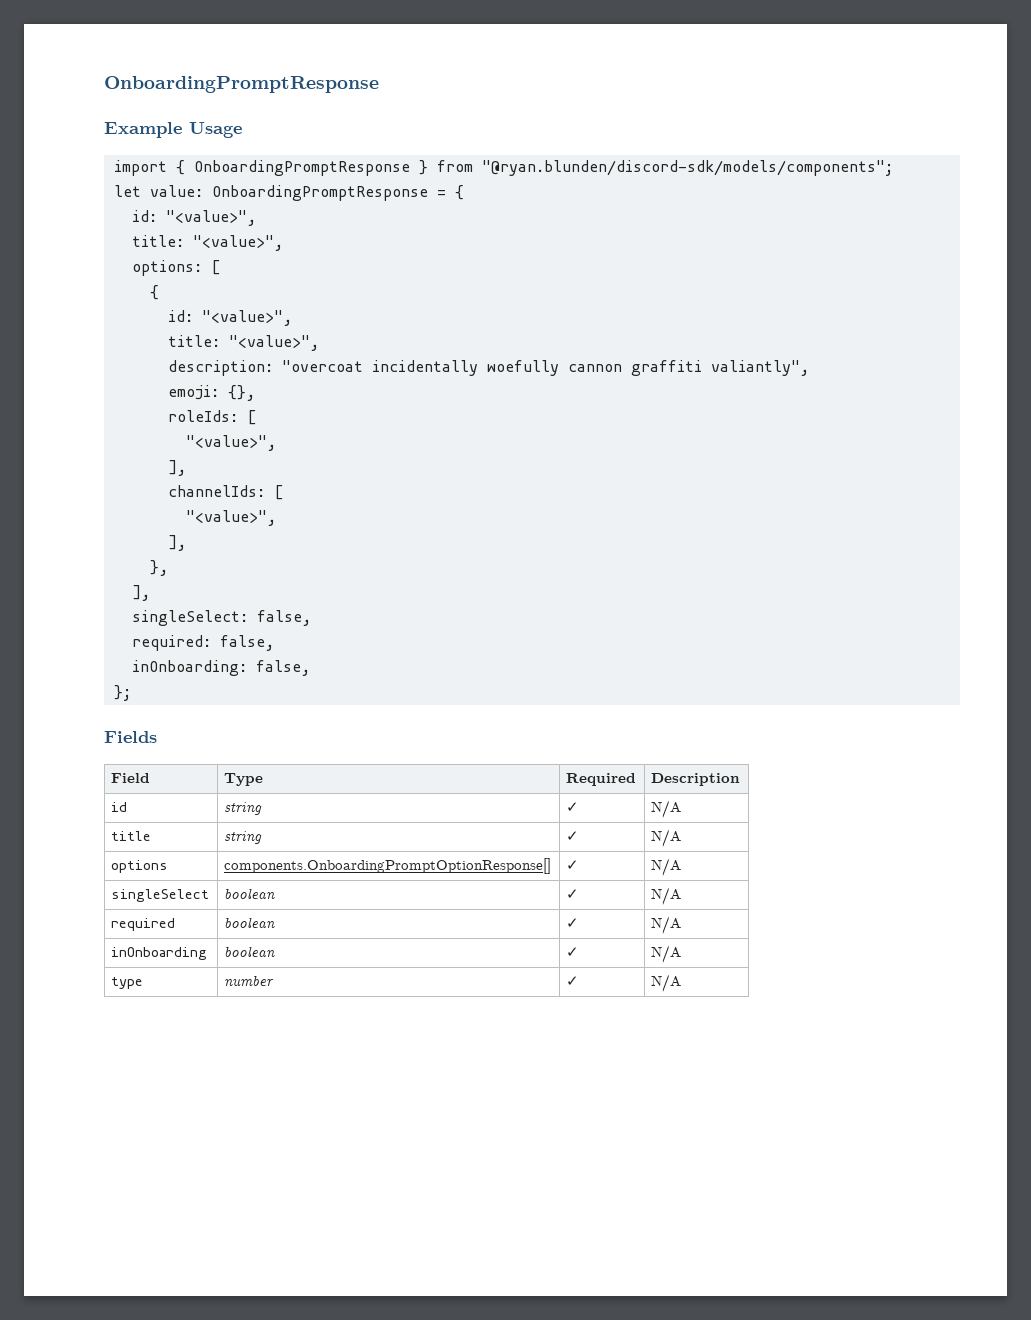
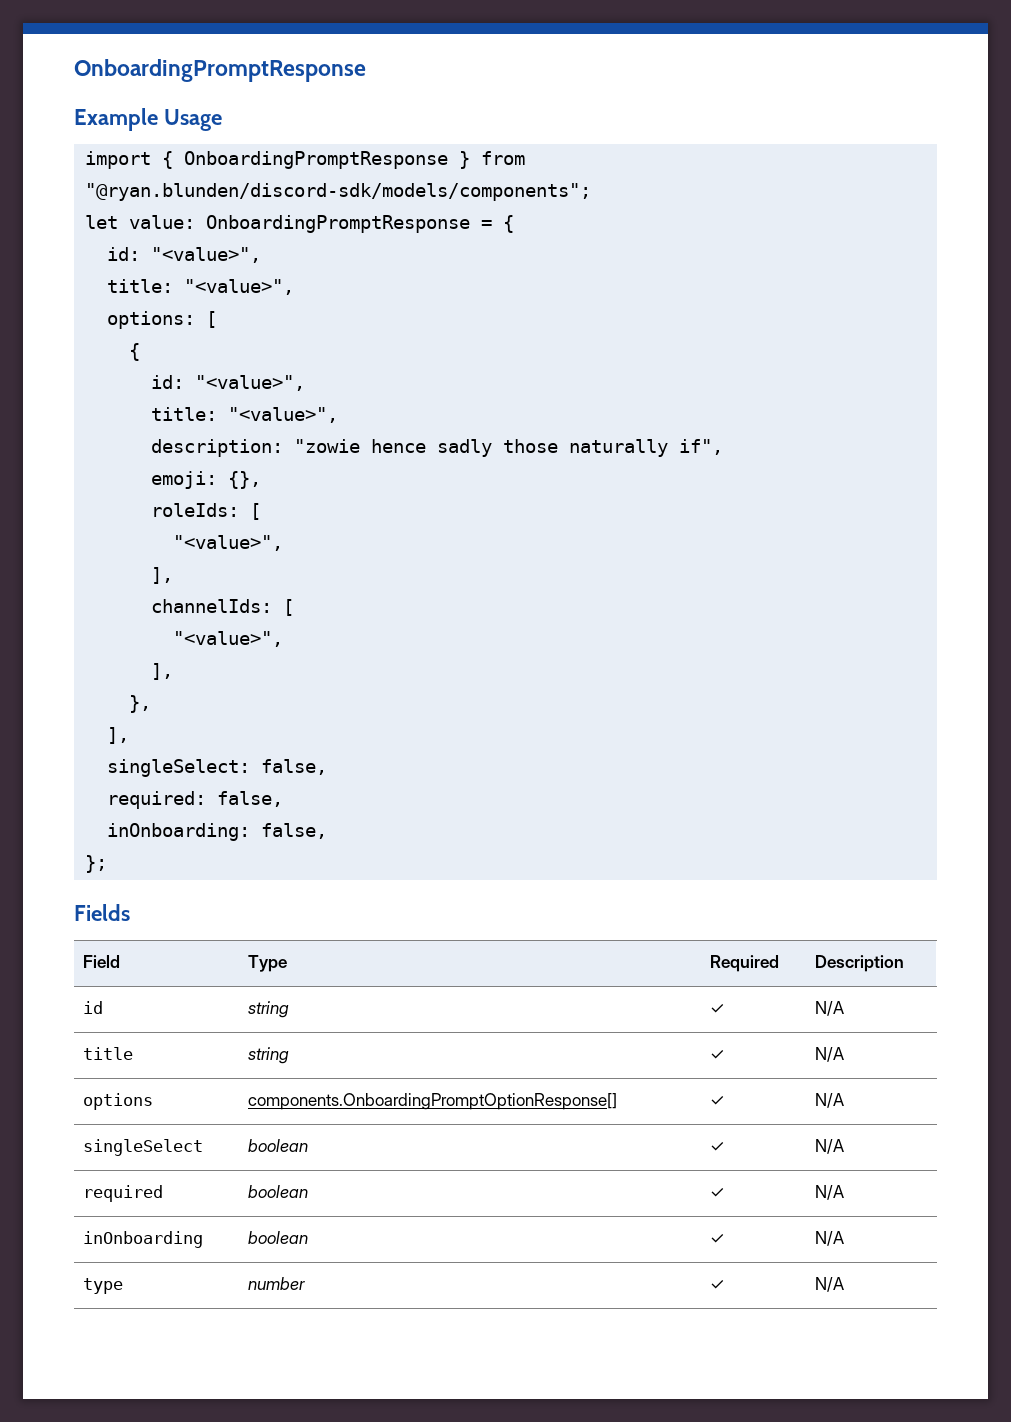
- description: "overcoat incidentally woefully cannon graffiti valiantly",
+ description: "zowie hence sadly those naturally if",

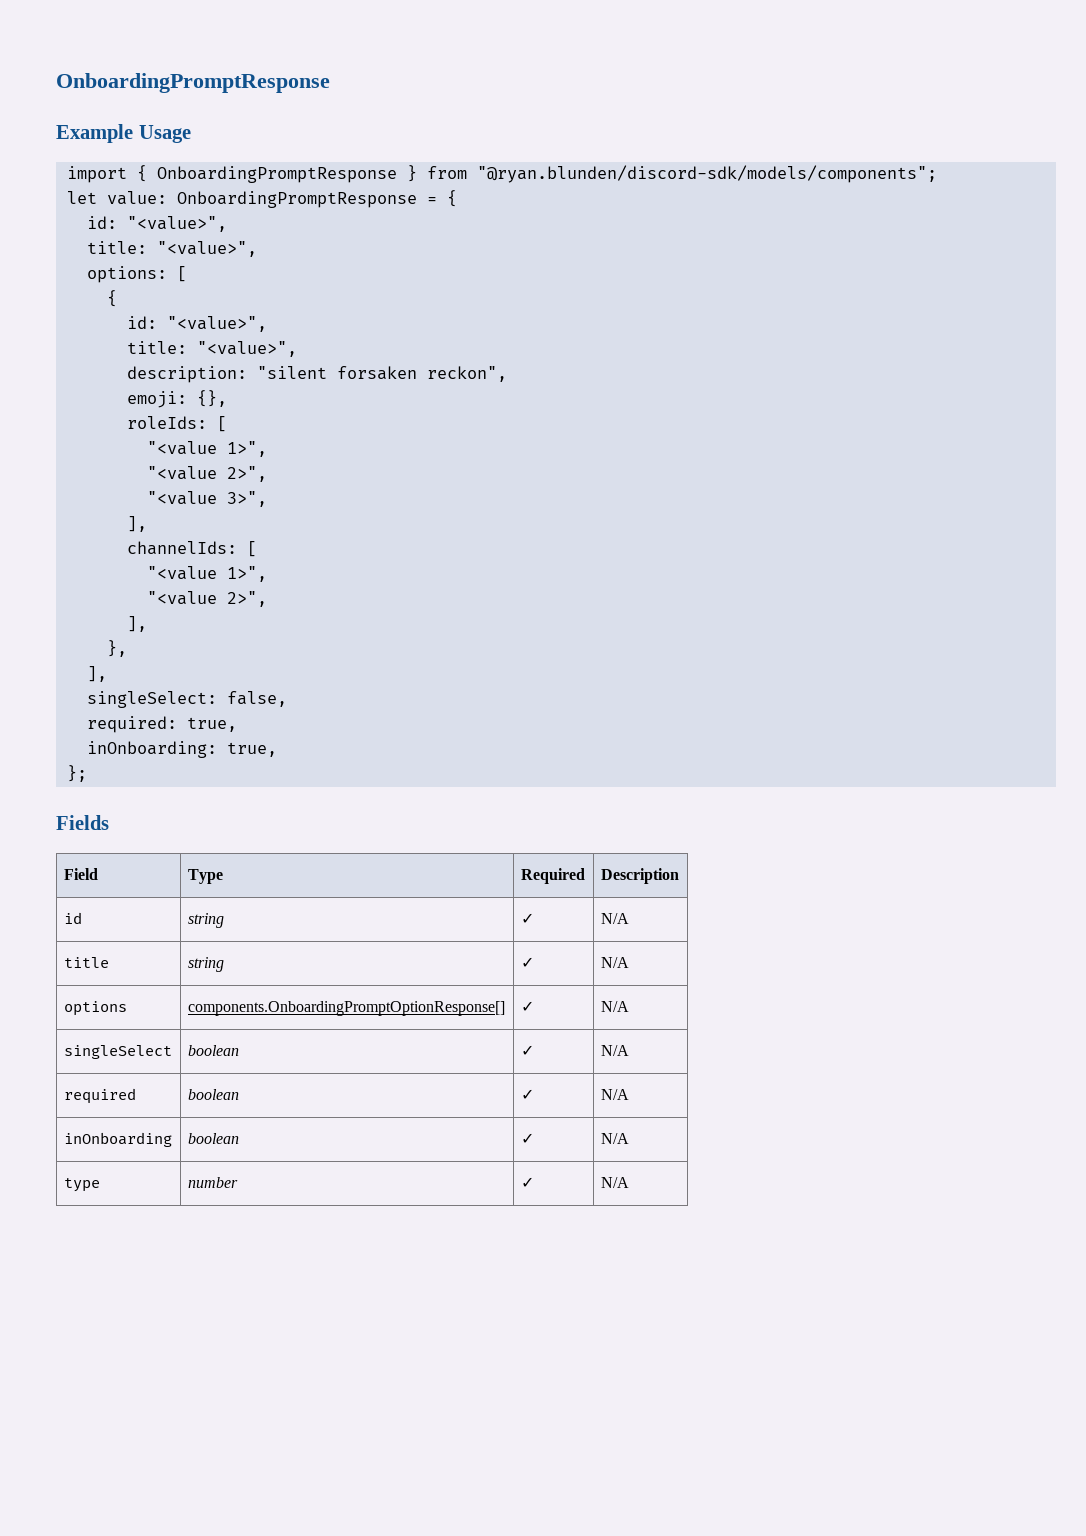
- description: "zowie hence sadly those naturally if",
+ description: "silent forsaken reckon",
  emoji: {},
  roleIds: [
- "<value>",
+ "<value 1>",
+ "<value 2>",
+ "<value 3>",
  channelIds: [
- "<value>",
+ "<value 1>",
+ "<value 2>",
- required: false,
+ required: true,
- inOnboarding: false,
+ inOnboarding: true,

